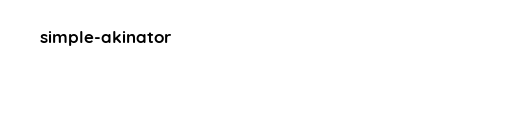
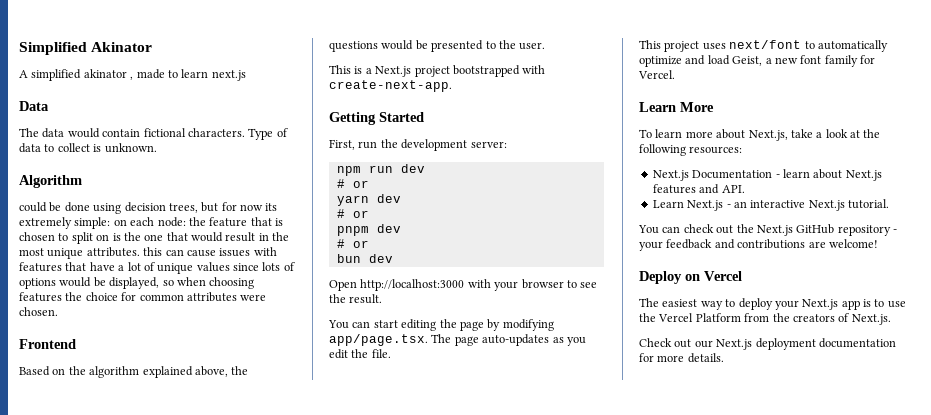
- simple-akinator
+ Simplified Akinator
+ A simplified akinator , made to learn next.js
+ Data
+ The data would contain fictional characters. Type of data to collect is unknown.
+ Algorithm
+ could be done using decision trees, but for now its extremely simple: on each node: the feature that is chosen to split on is the one that would result in the most unique attributes. this can cause issues with features that have a lot of unique values since lots of options would be displayed, so when choosing features the choice for common attributes were chosen.
+ Frontend
+ Based on the algorithm explained above, the questions would be presented to the user.
+ This is a Next.js project bootstrapped with create-next-app.
+ Getting Started
+ First, run the development server:
+ npm run dev
+ # or
+ yarn dev
+ # or
+ pnpm dev
+ # or
+ bun dev
+ Open http://localhost:3000 with your browser to see the result.
+ You can start editing the page by modifying app/page.tsx. The page auto-updates as you edit the file.
+ This project uses next/font to automatically optimize and load Geist, a new font family for Vercel.
+ Learn More
+ To learn more about Next.js, take a look at the following resources:
+ Next.js Documentation - learn about Next.js features and API.
+ Learn Next.js - an interactive Next.js tutorial.
+ You can check out the Next.js GitHub repository - your feedback and contributions are welcome!
+ Deploy on Vercel
+ The easiest way to deploy your Next.js app is to use the Vercel Platform from the creators of Next.js.
+ Check out our Next.js deployment documentation for more details.

